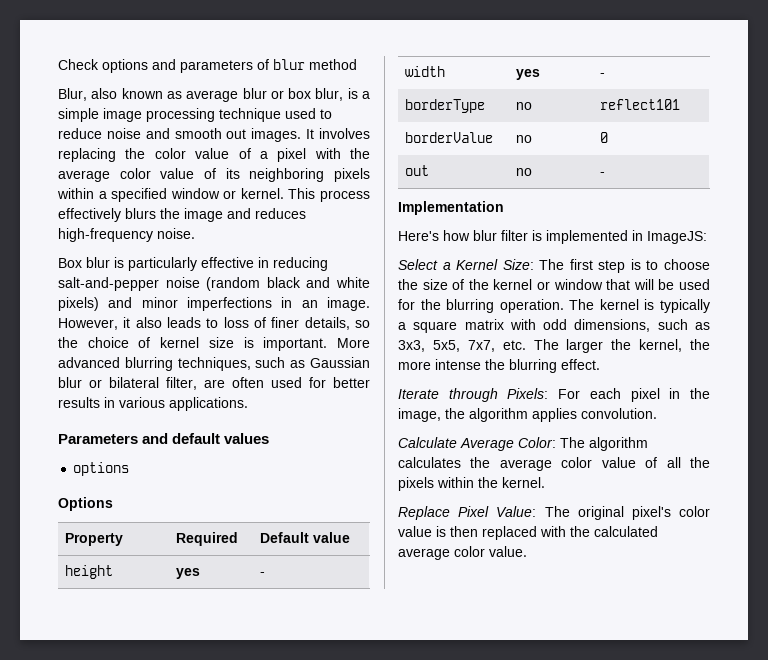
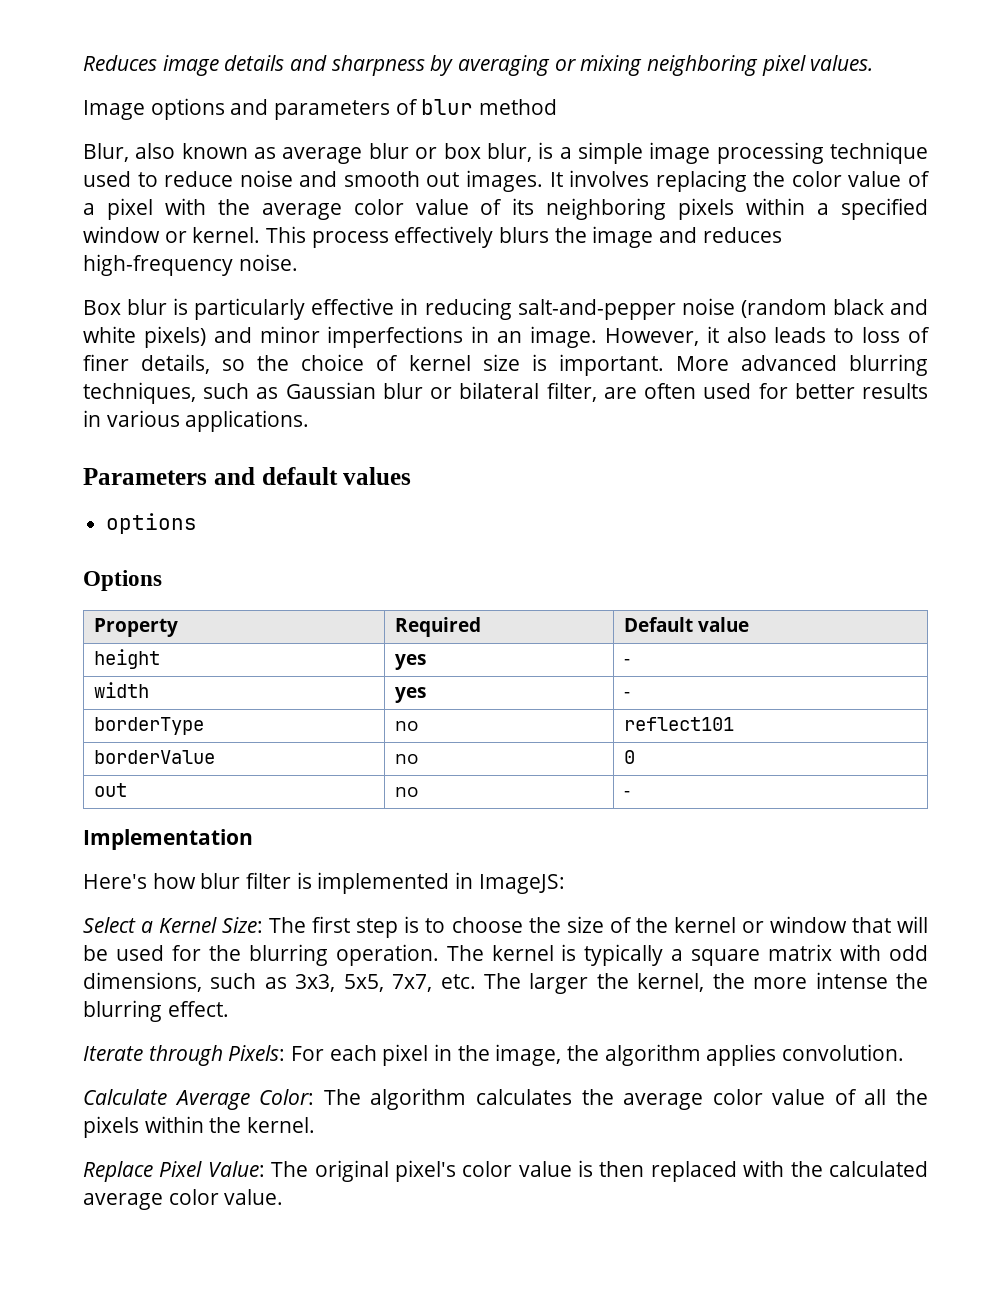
- Check options and parameters of blur method
+ Reduces image details and sharpness by averaging or mixing neighboring pixel values.
+ Image options and parameters of blur method

